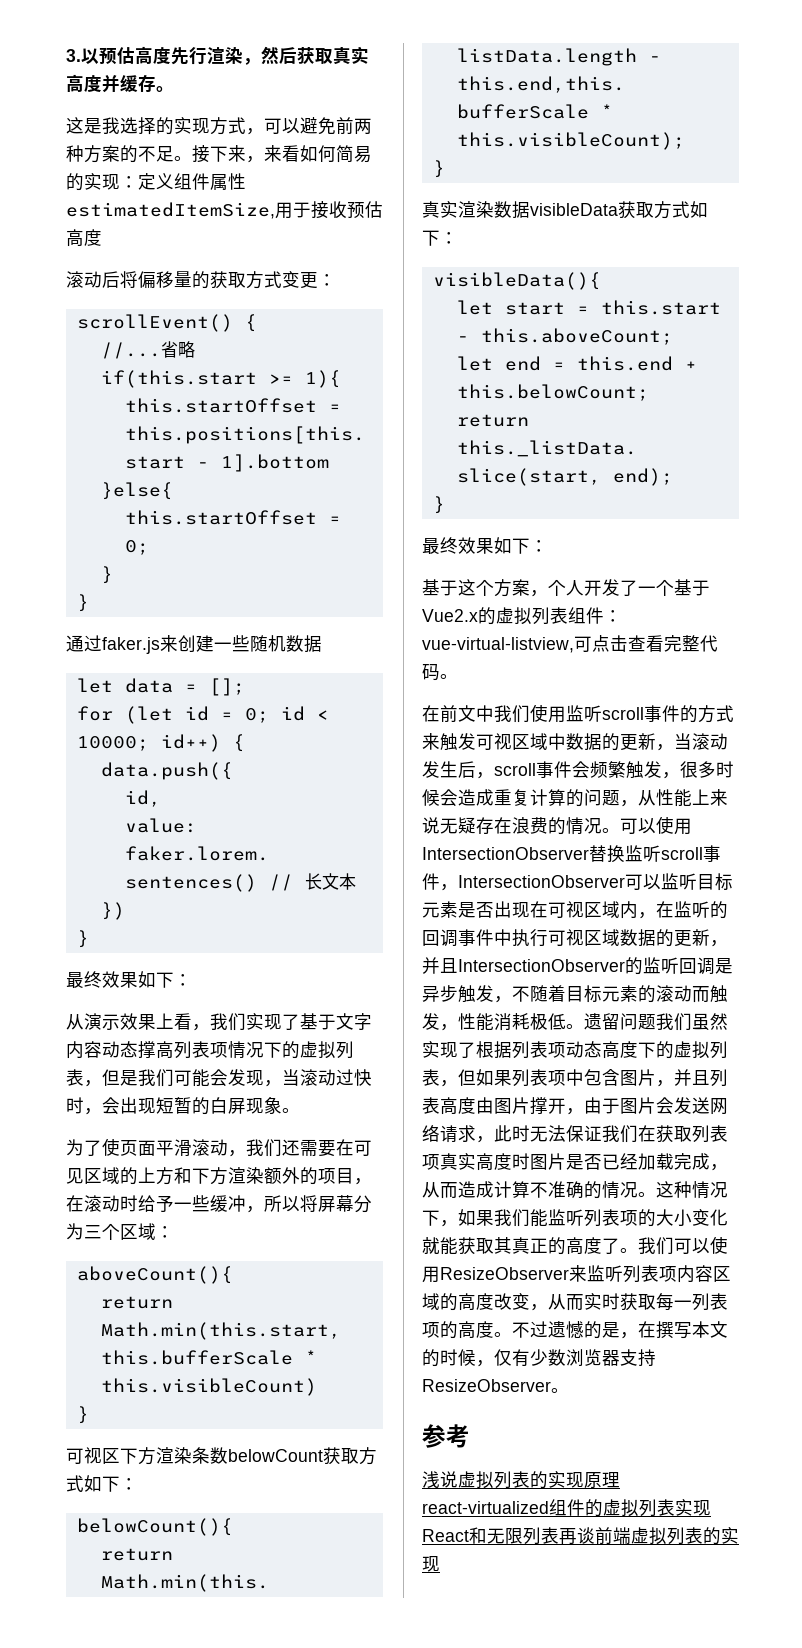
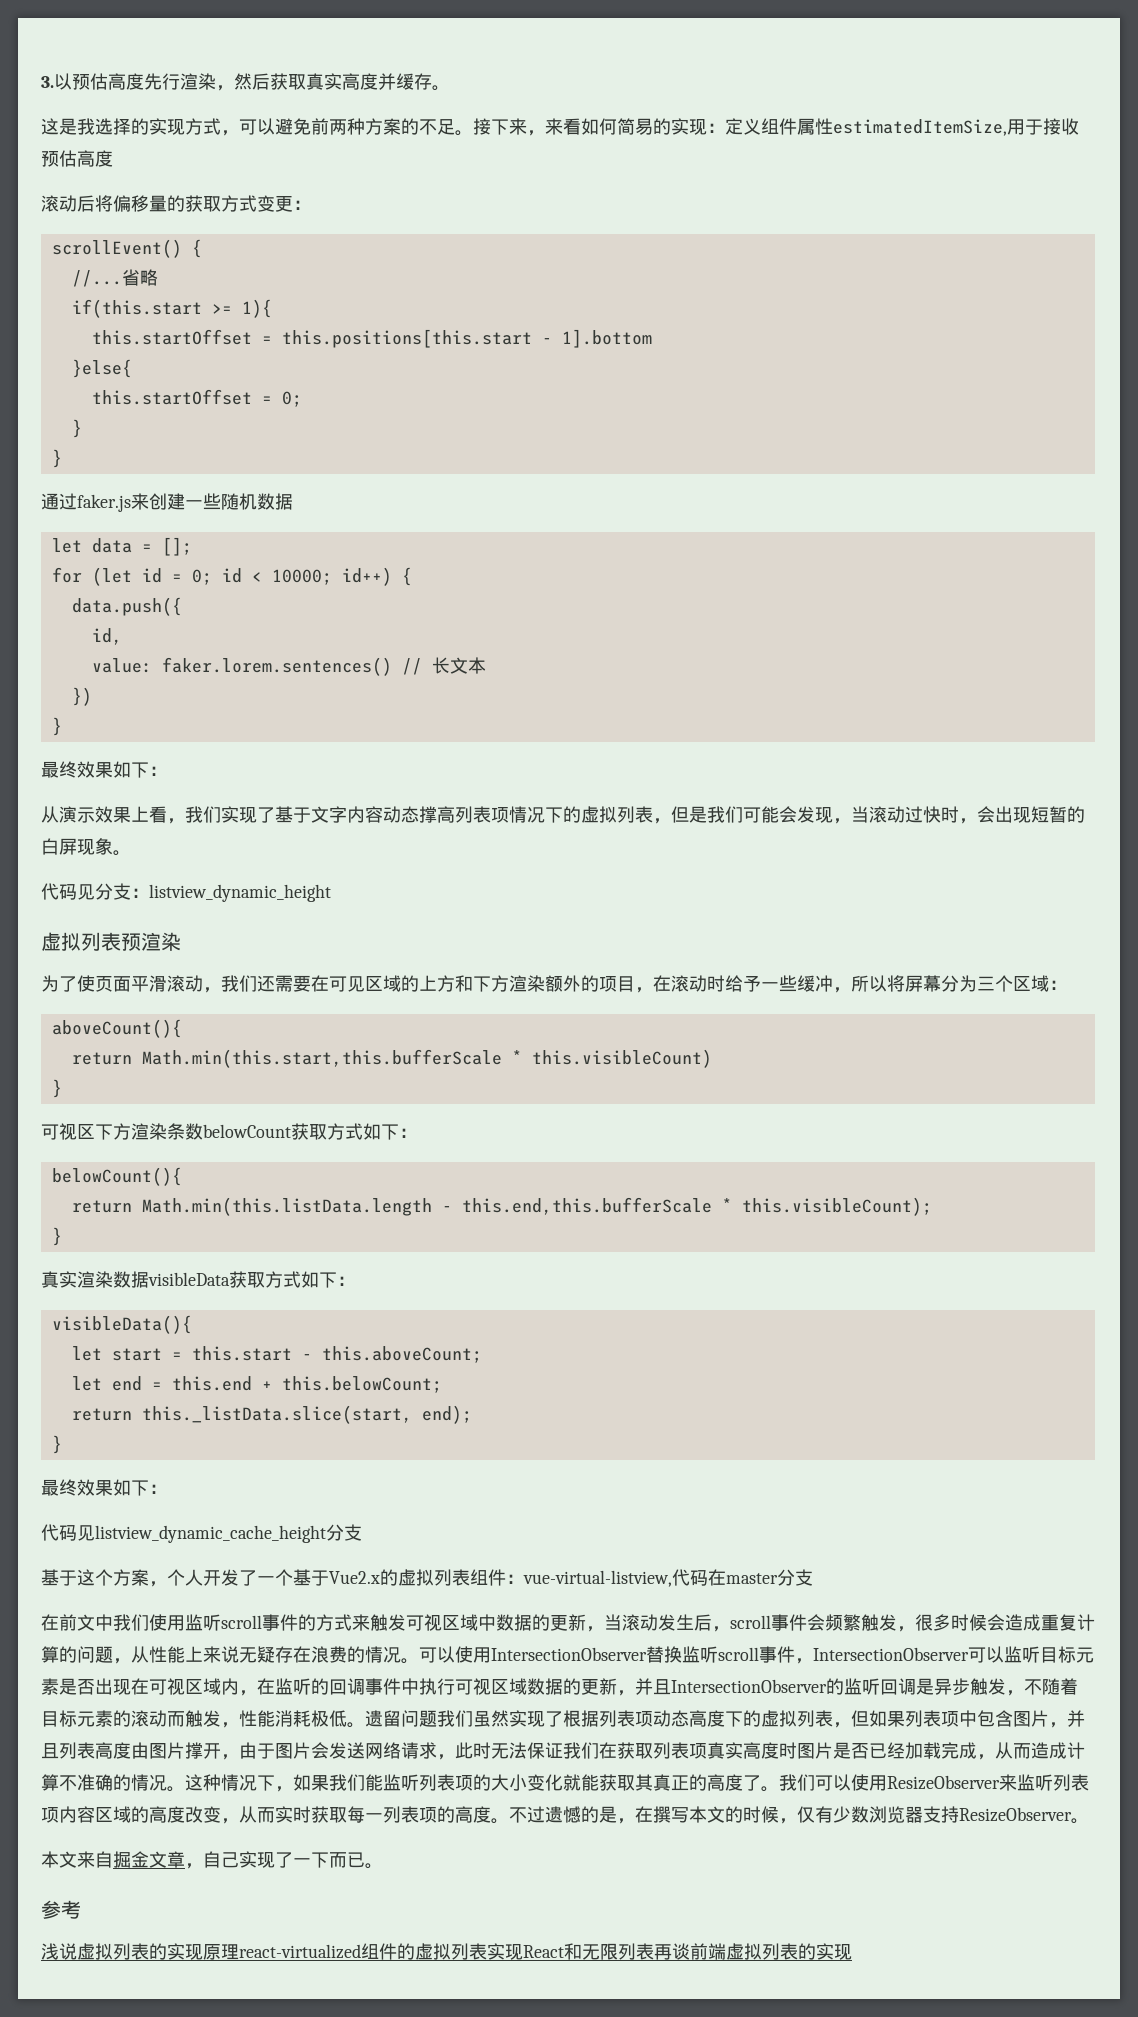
+ 代码见分支：listview_dynamic_height
+ 虚拟列表预渲染
+ 代码见listview_dynamic_cache_height分支
- 基于这个方案，个人开发了一个基于Vue2.x的虚拟列表组件：vue-virtual-listview,可点击查看完整代码。
+ 基于这个方案，个人开发了一个基于Vue2.x的虚拟列表组件：vue-virtual-listview,代码在master分支
+ 本文来自掘金文章，自己实现了一下而已。

